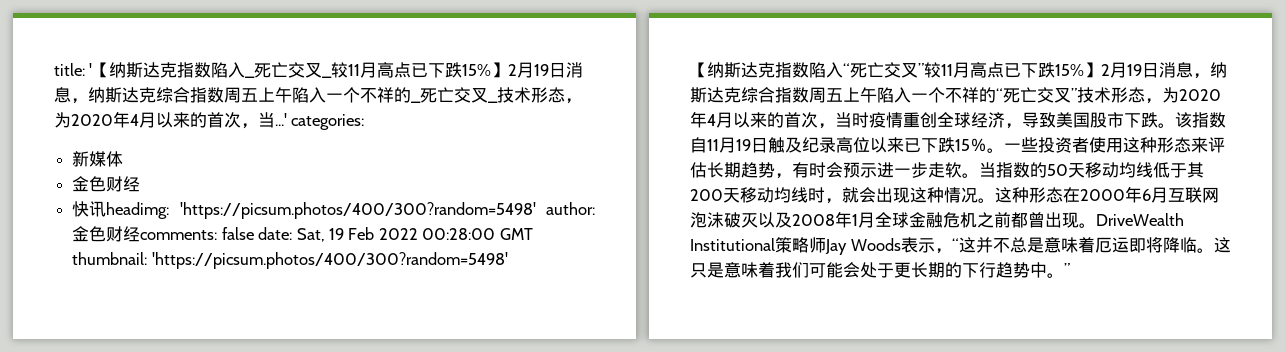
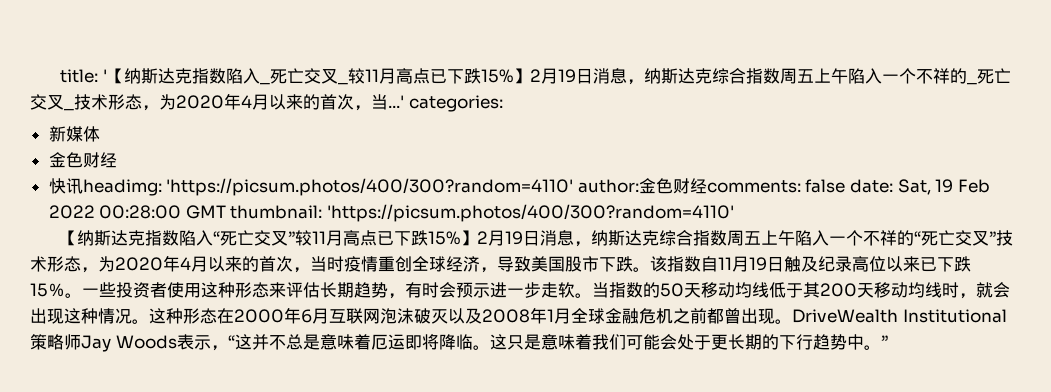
- 快讯headimg: 'https://picsum.photos/400/300?random=5498' author:金色财经comments: false date: Sat, 19 Feb 2022 00:28:00 GMT thumbnail: 'https://picsum.photos/400/300?random=5498'
+ 快讯headimg: 'https://picsum.photos/400/300?random=4110' author:金色财经comments: false date: Sat, 19 Feb 2022 00:28:00 GMT thumbnail: 'https://picsum.photos/400/300?random=4110'

